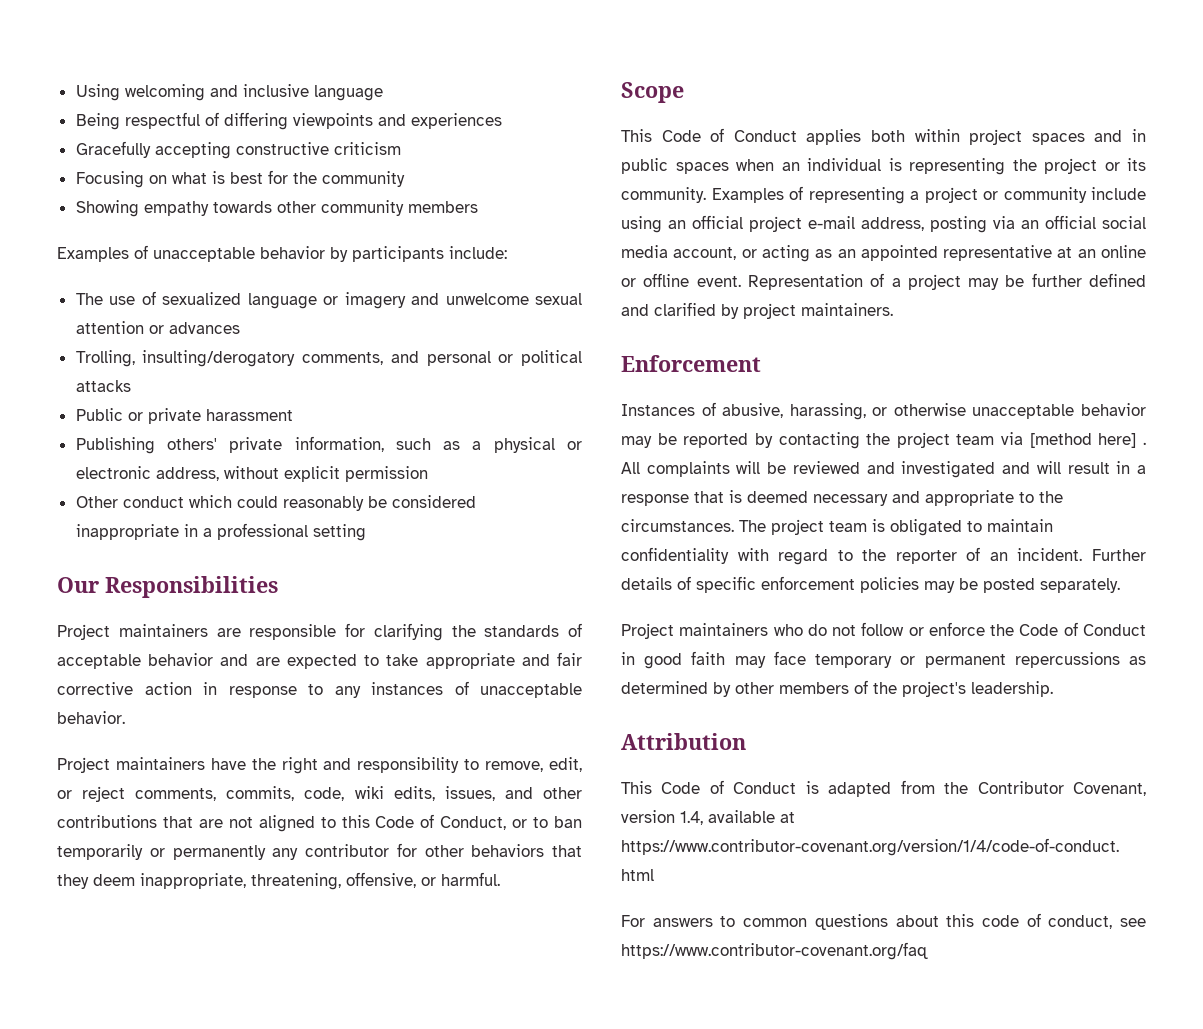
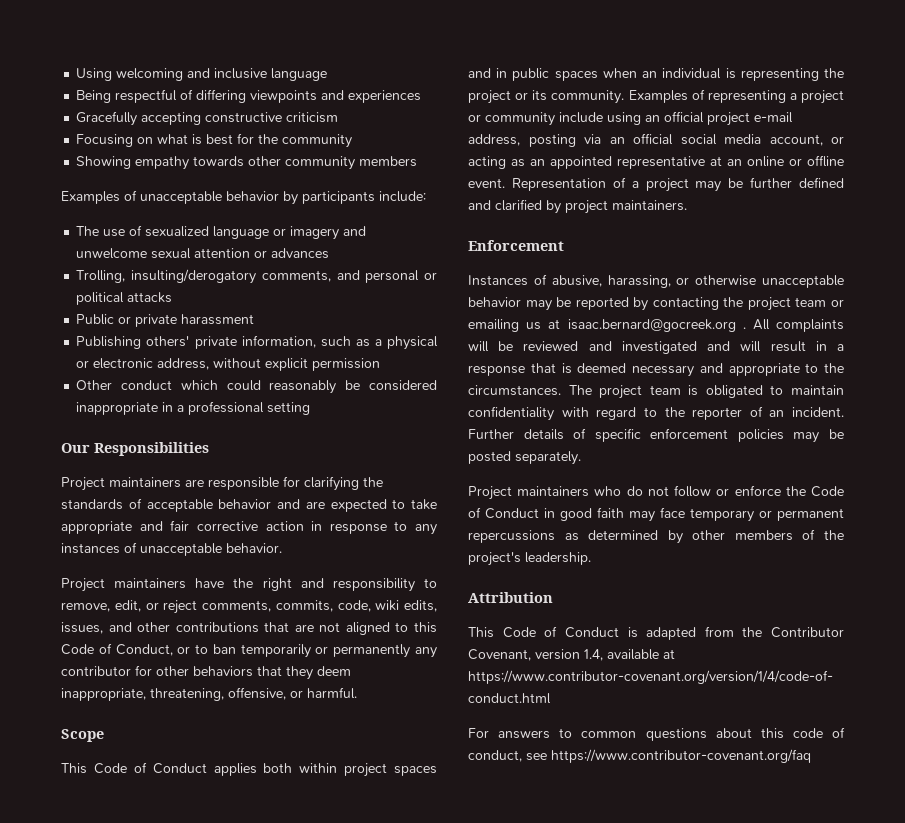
- Instances of abusive, harassing, or otherwise unacceptable behavior may be reported by contacting the project team via [method here] .
+ Instances of abusive, harassing, or otherwise unacceptable behavior may be reported by contacting the project team or emailing us at isaac.bernard@gocreek.org .

